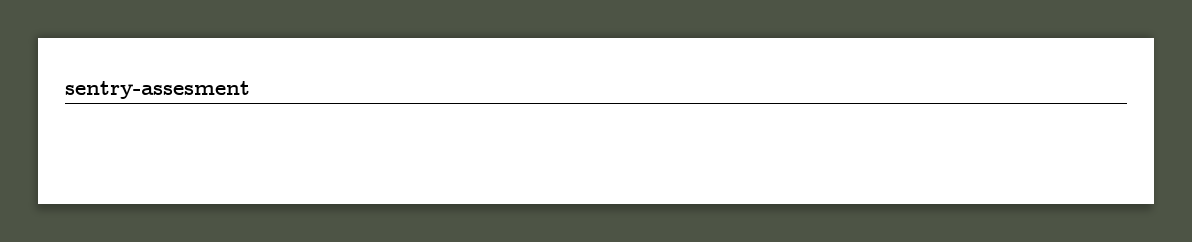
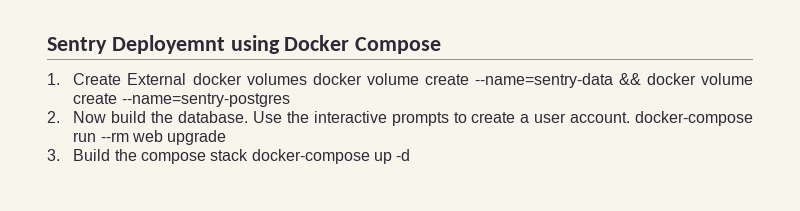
- sentry-assesment
+ Sentry Deployemnt using Docker Compose
+ 1. Create External docker volumes docker volume create --name=sentry-data && docker volume create --name=sentry-postgres
+ 2. Now build the database. Use the interactive prompts to create a user account. docker-compose run --rm web upgrade
+ 3. Build the compose stack docker-compose up -d

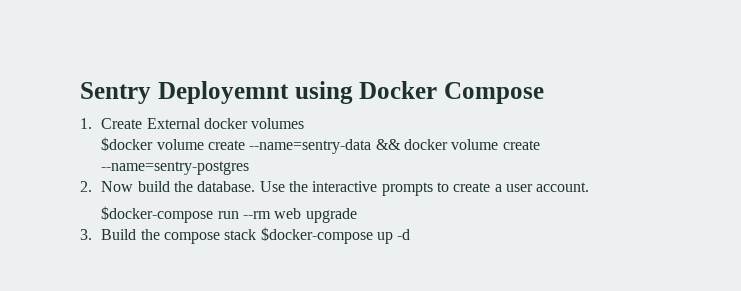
- 1. Create External docker volumes docker volume create --name=sentry-data && docker volume create --name=sentry-postgres
+ 1. Create External docker volumes
+ $docker volume create --name=sentry-data && docker volume create --name=sentry-postgres
- Use the interactive prompts to create a user account. docker-compose run --rm web upgrade
+ Use the interactive prompts to create a user account.
+ $docker-compose run --rm web upgrade
- 3. Build the compose stack docker-compose up -d
+ 3. Build the compose stack $docker-compose up -d

